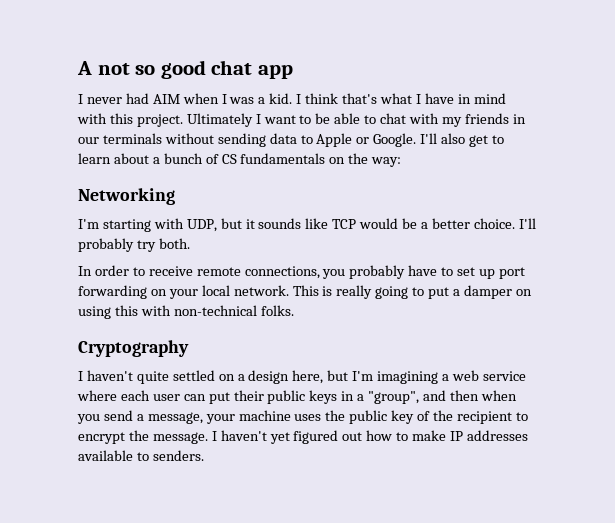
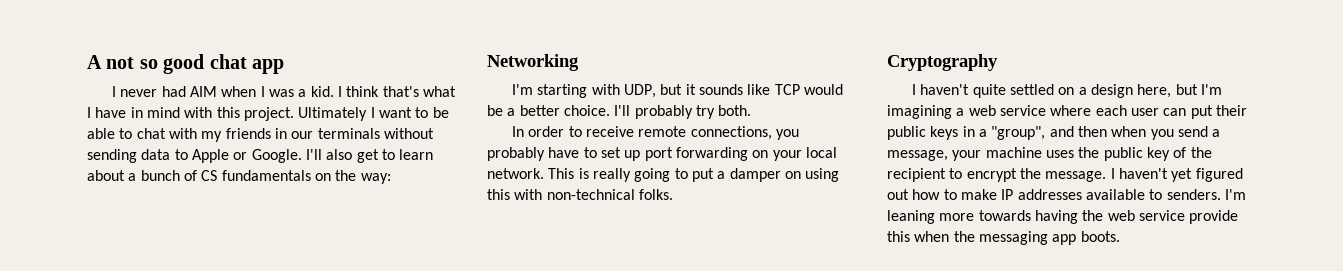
+ I'm leaning more towards having the web service provide this when the messaging app boots.

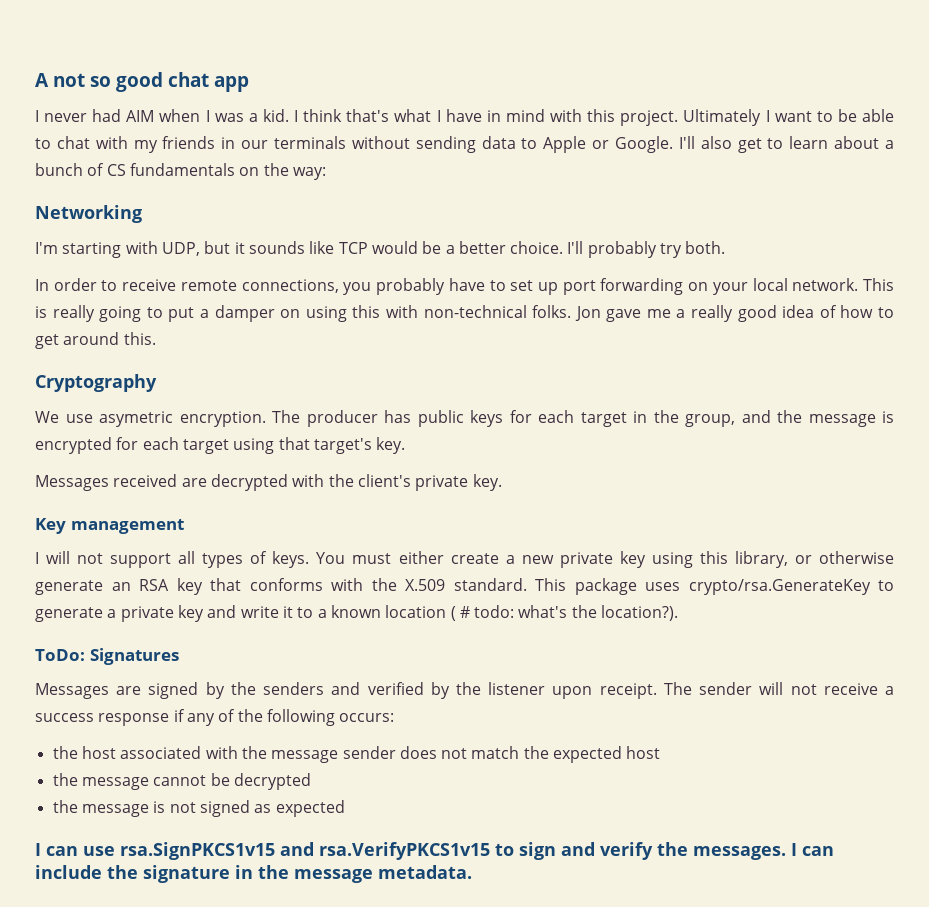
- This is really going to put a damper on using this with non-technical folks.
+ This is really going to put a damper on using this with non-technical folks. Jon gave me a really good idea of how to get around this.
  Cryptography
- I haven't quite settled on a design here, but I'm imagining a web service where each user can put their public keys in a "group", and then when you send a message, your machine uses the public key of the recipient to encrypt the message. I haven't yet figured out how to make IP addresses available to senders. I'm leaning more towards having the web service provide this when the messaging app boots.
+ We use asymetric encryption. The producer has public keys for each target in the group, and the message is encrypted for each target using that target's key.
+ Messages received are decrypted with the client's private key.
+ Key management
+ I will not support all types of keys. You must either create a new private key using this library, or otherwise generate an RSA key that conforms with the X.509 standard. This package uses crypto/rsa.GenerateKey to generate a private key and write it to a known location ( # todo: what's the location?).
+ ToDo: Signatures
+ Messages are signed by the senders and verified by the listener upon receipt. The sender will not receive a success response if any of the following occurs:
+ the host associated with the message sender does not match the expected host
+ the message cannot be decrypted
+ the message is not signed as expected
+ I can use rsa.SignPKCS1v15 and rsa.VerifyPKCS1v15 to sign and verify the messages. I can include the signature in the message metadata.

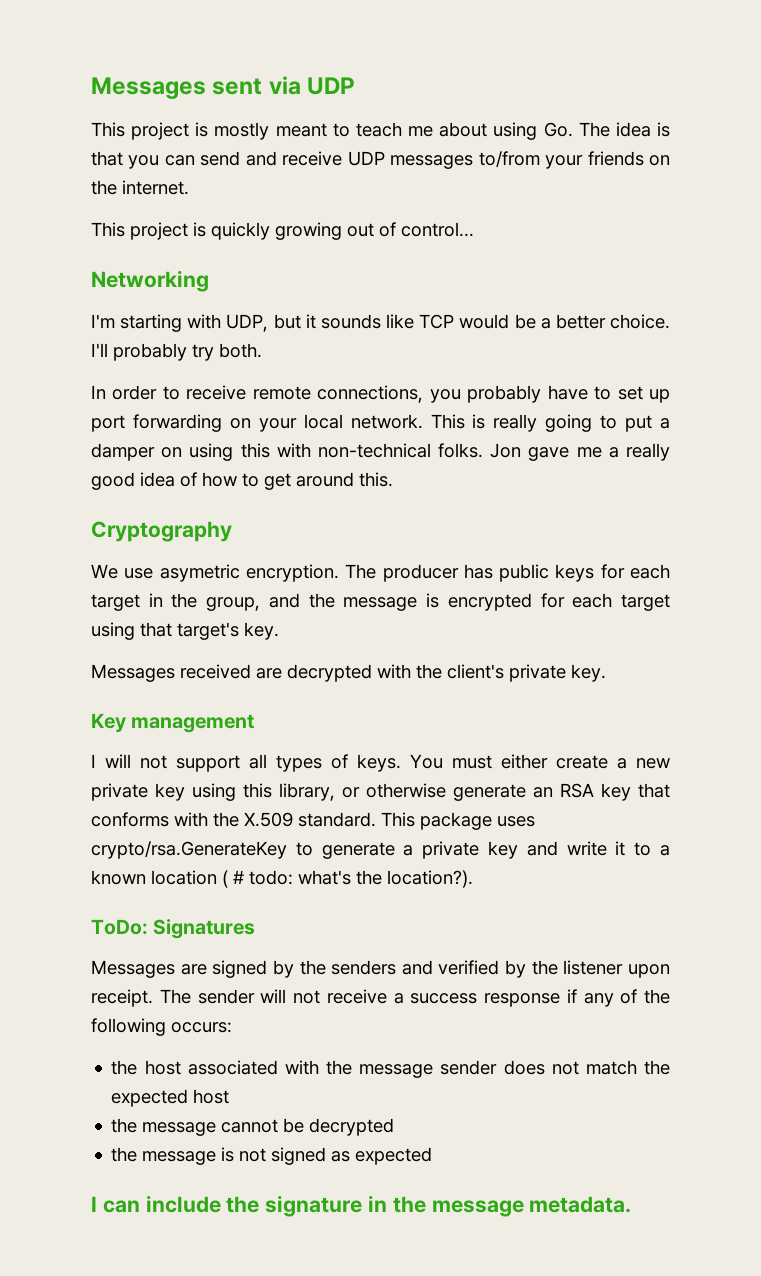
- A not so good chat app
- I never had AIM when I was a kid. I think that's what I have in mind with this project. Ultimately I want to be able to chat with my friends in our terminals without sending data to Apple or Google. I'll also get to learn about a bunch of CS fundamentals on the way:
+ Messages sent via UDP
+ This project is mostly meant to teach me about using Go. The idea is that you can send and receive UDP messages to/from your friends on the internet.
+ This project is quickly growing out of control...
- I can use rsa.SignPKCS1v15 and rsa.VerifyPKCS1v15 to sign and verify the messages. I can include the signature in the message metadata.
+ I can include the signature in the message metadata.

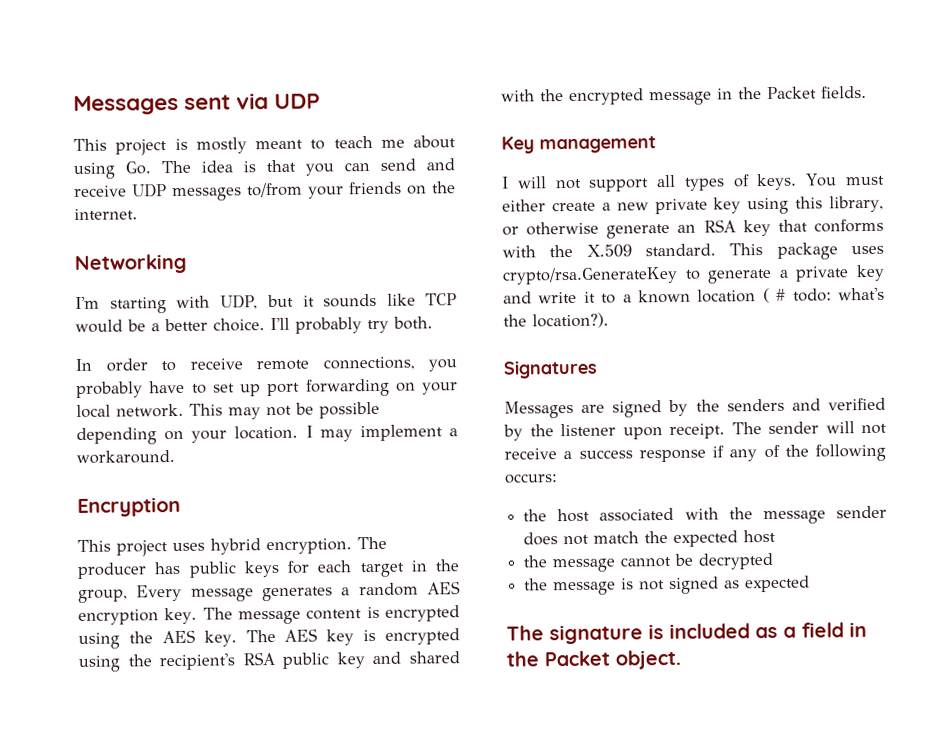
- This project is quickly growing out of control...
- This is really going to put a damper on using this with non-technical folks. Jon gave me a really good idea of how to get around this.
- Cryptography
- We use asymetric encryption.
+ This may not be possible depending on your location. I may implement a workaround.
+ Encryption
+ This project uses hybrid encryption.
- The producer has public keys for each target in the group, and the message is encrypted for each target using that target's key.
- Messages received are decrypted with the client's private key.
+ The producer has public keys for each target in the group, Every message generates a random AES encryption key. The message content is encrypted using the AES key. The AES key is encrypted using the recipient's RSA public key and shared with the encrypted message in the Packet fields.
- ToDo: Signatures
+ Signatures
- I can include the signature in the message metadata.
+ The signature is included as a field in the Packet object.

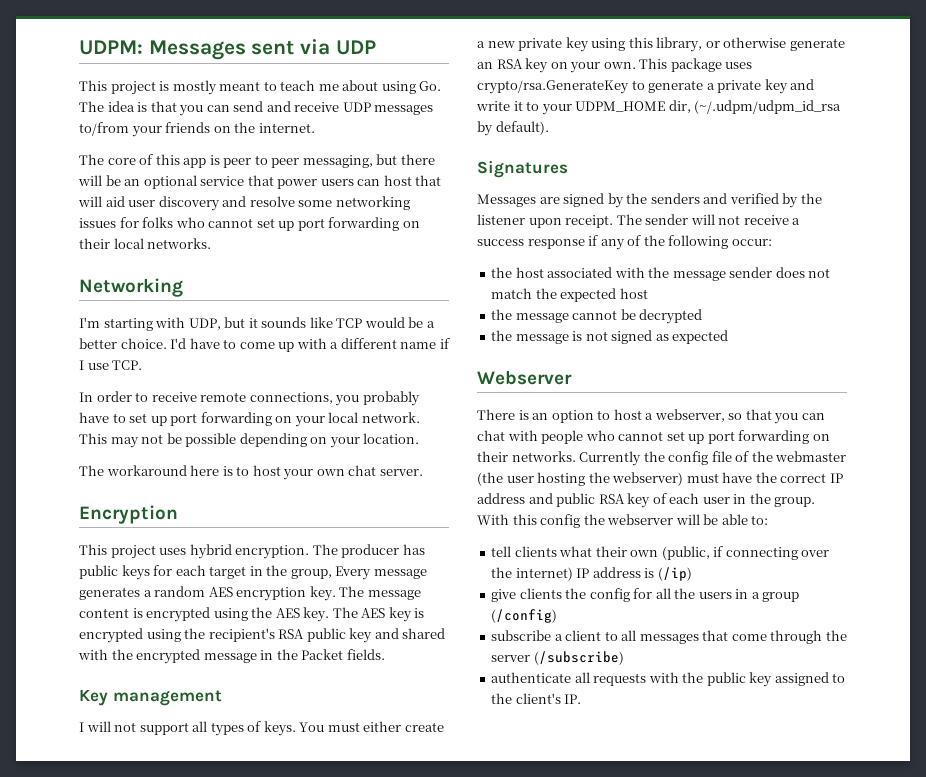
- Messages sent via UDP
+ UDPM: Messages sent via UDP
+ The core of this app is peer to peer messaging, but there will be an optional service that power users can host that will aid user discovery and resolve some networking issues for folks who cannot set up port forwarding on their local networks.
- I'll probably try both.
+ I'd have to come up with a different name if I use TCP.
- This may not be possible depending on your location. I may implement a workaround.
+ This may not be possible depending on your location.
+ The workaround here is to host your own chat server.
- You must either create a new private key using this library, or otherwise generate an RSA key that conforms with the X.509 standard.
+ You must either create a new private key using this library, or otherwise generate an RSA key on your own.
- This package uses crypto/rsa.GenerateKey to generate a private key and write it to a known location ( # todo: what's the location?).
+ This package uses crypto/rsa.GenerateKey to generate a private key and write it to your UDPM_HOME dir, (~/.udpm/udpm_id_rsa by default).
- The sender will not receive a success response if any of the following occurs:
+ The sender will not receive a success response if any of the following occur:
- The signature is included as a field in the Packet object.
+ Webserver
+ There is an option to host a webserver, so that you can chat with people who cannot set up port forwarding on their networks. Currently the config file of the webmaster (the user hosting the webserver) must have the correct IP address and public RSA key of each user in the group. With this config the webserver will be able to:
+ tell clients what their own (public, if connecting over the internet) IP address is (/ip)
+ give clients the config for all the users in a group (/config)
+ subscribe a client to all messages that come through the server (/subscribe)
+ authenticate all requests with the public key assigned to the client's IP.

